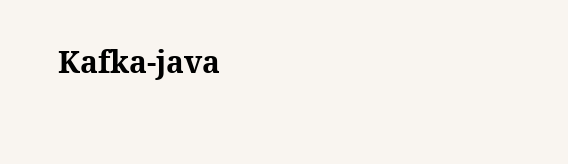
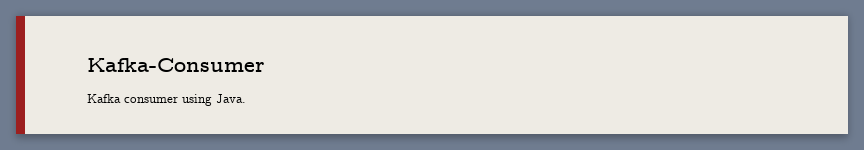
- Kafka-java
+ Kafka-Consumer
+ Kafka consumer using Java.

